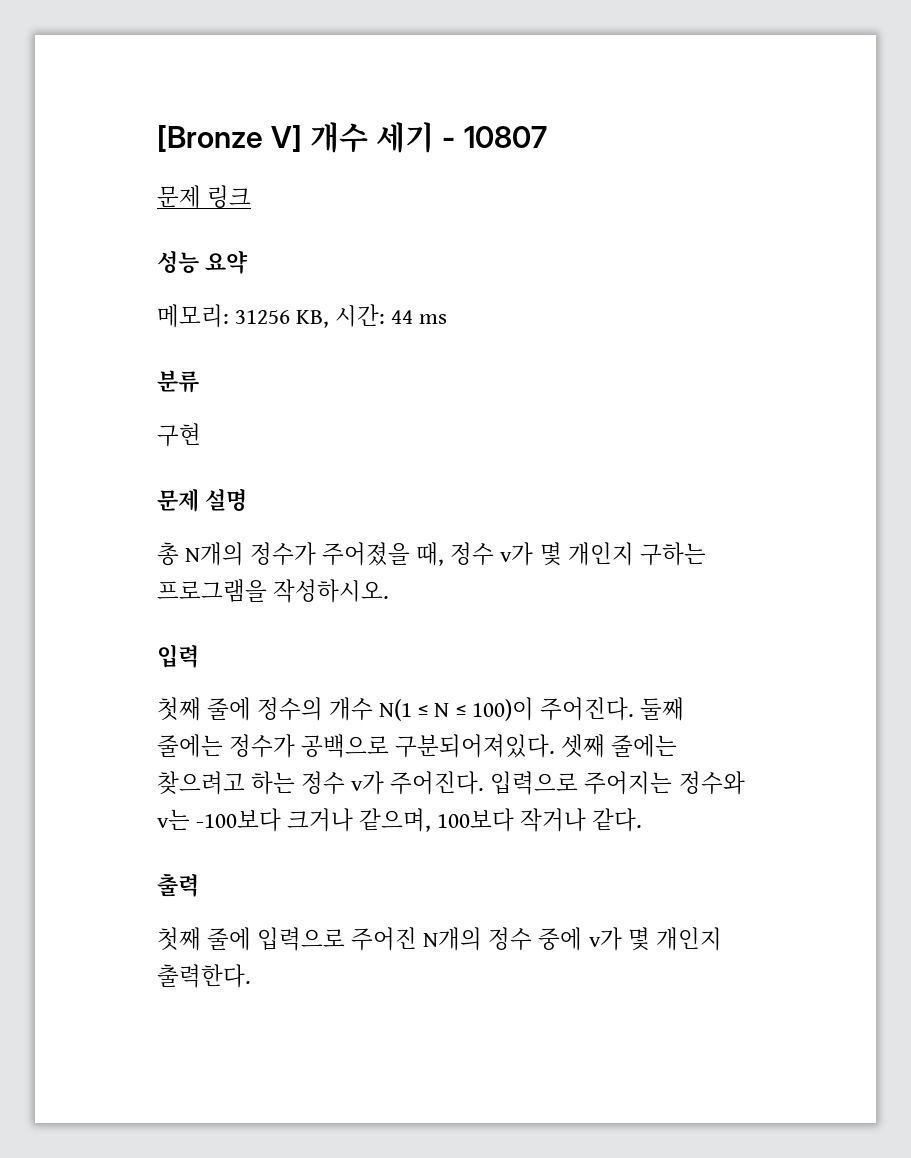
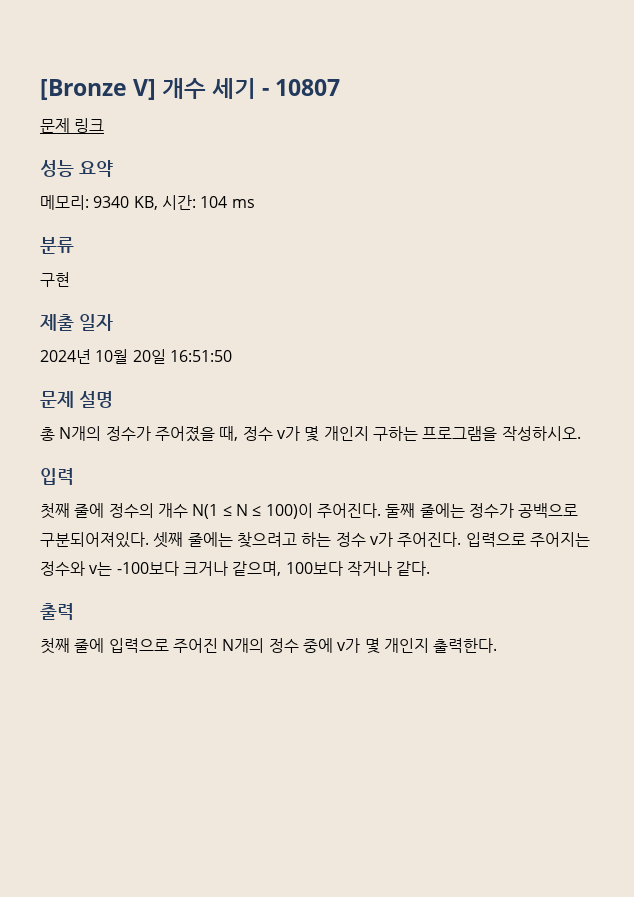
- 메모리: 31256 KB, 시간: 44 ms
+ 메모리: 9340 KB, 시간: 104 ms
+ 제출 일자
+ 2024년 10월 20일 16:51:50

